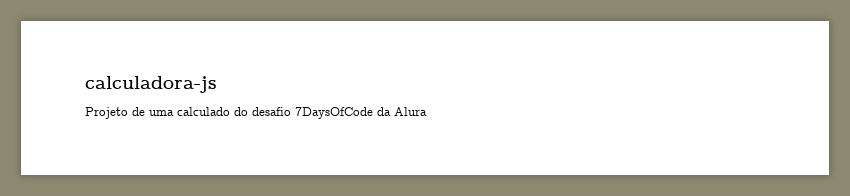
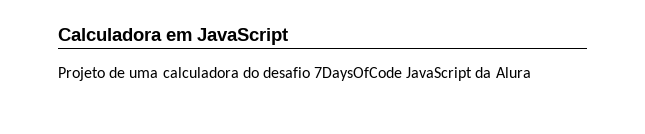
- calculadora-js
+ Calculadora em JavaScript
- Projeto de uma calculado do desafio 7DaysOfCode da Alura
+ Projeto de uma calculadora do desafio 7DaysOfCode JavaScript da Alura

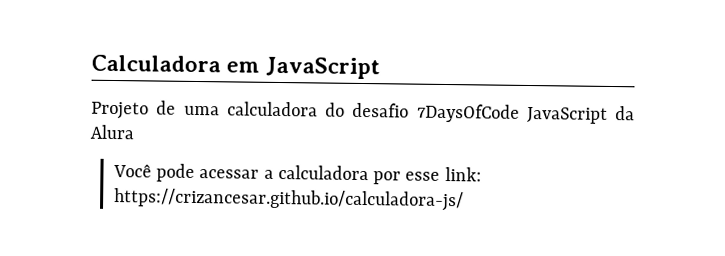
+ Você pode acessar a calculadora por esse link: https://crizancesar.github.io/calculadora-js/

